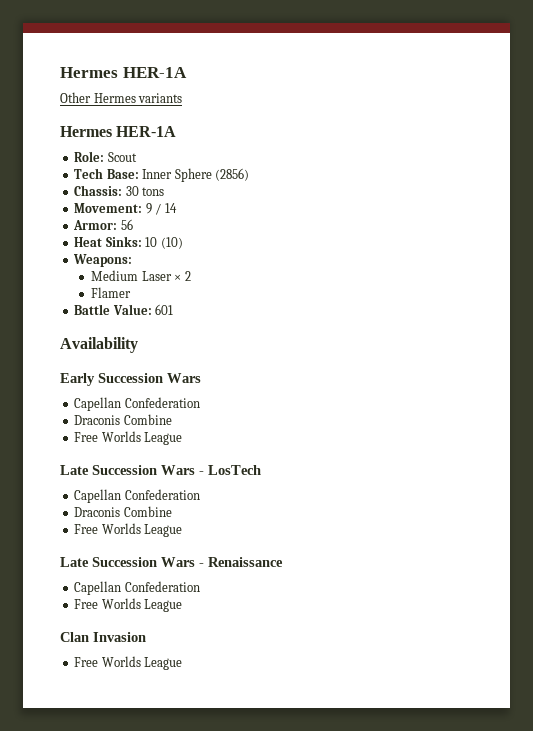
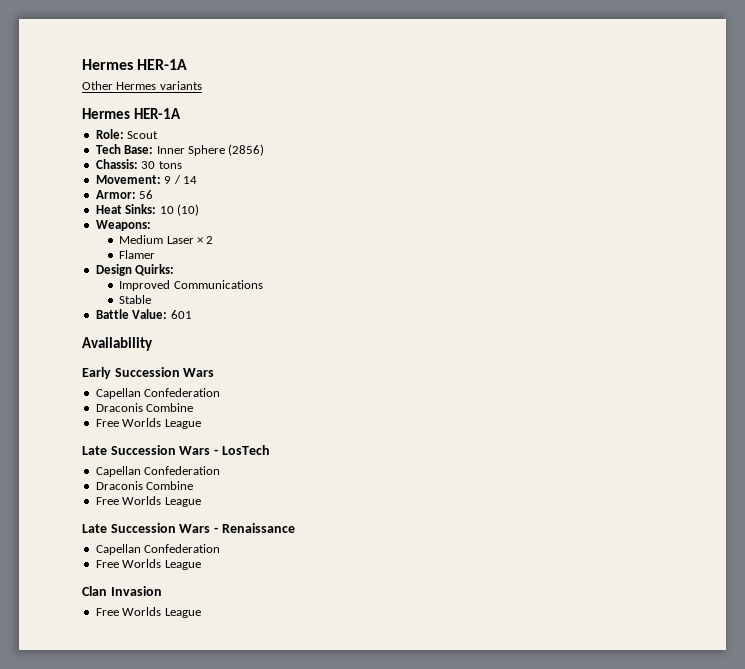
+ Design Quirks:
+ Improved Communications
+ Stable

